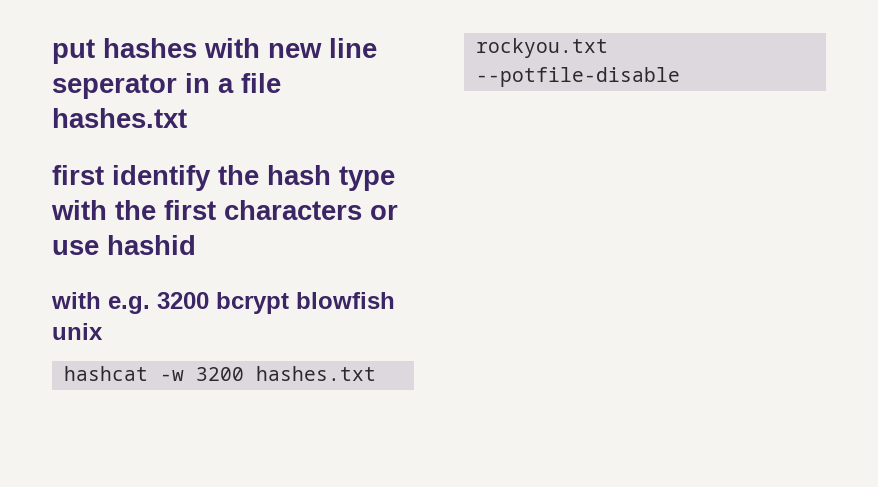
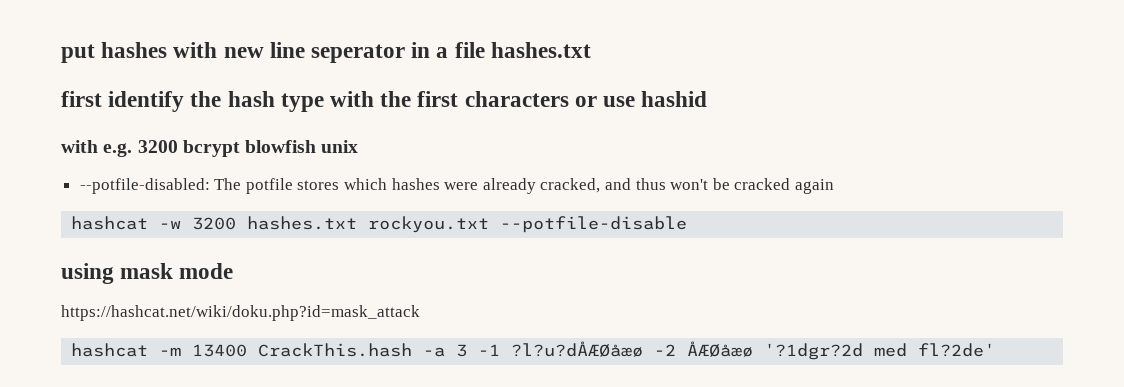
+ --potfile-disabled: The potfile stores which hashes were already cracked, and thus won't be cracked again
+ using mask mode
+ https://hashcat.net/wiki/doku.php?id=mask_attack
+ hashcat -m 13400 CrackThis.hash -a 3 -1 ?l?u?dÅÆØåæø -2 ÅÆØåæø '?1dgr?2d med fl?2de'

